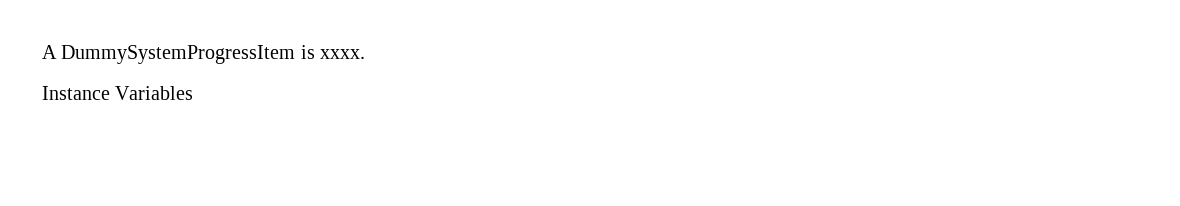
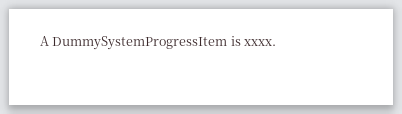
- Instance Variables

